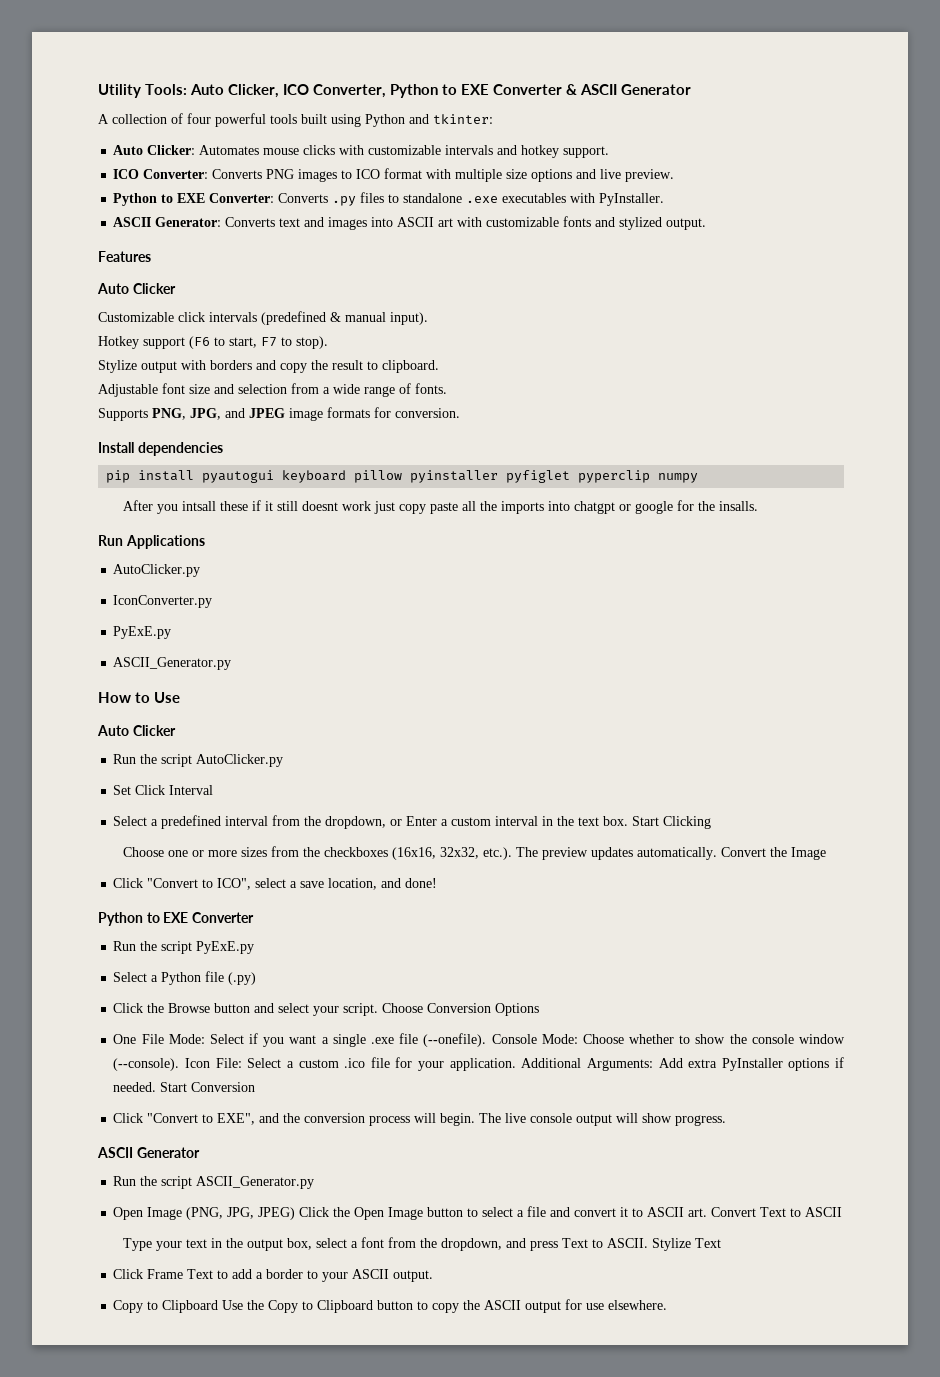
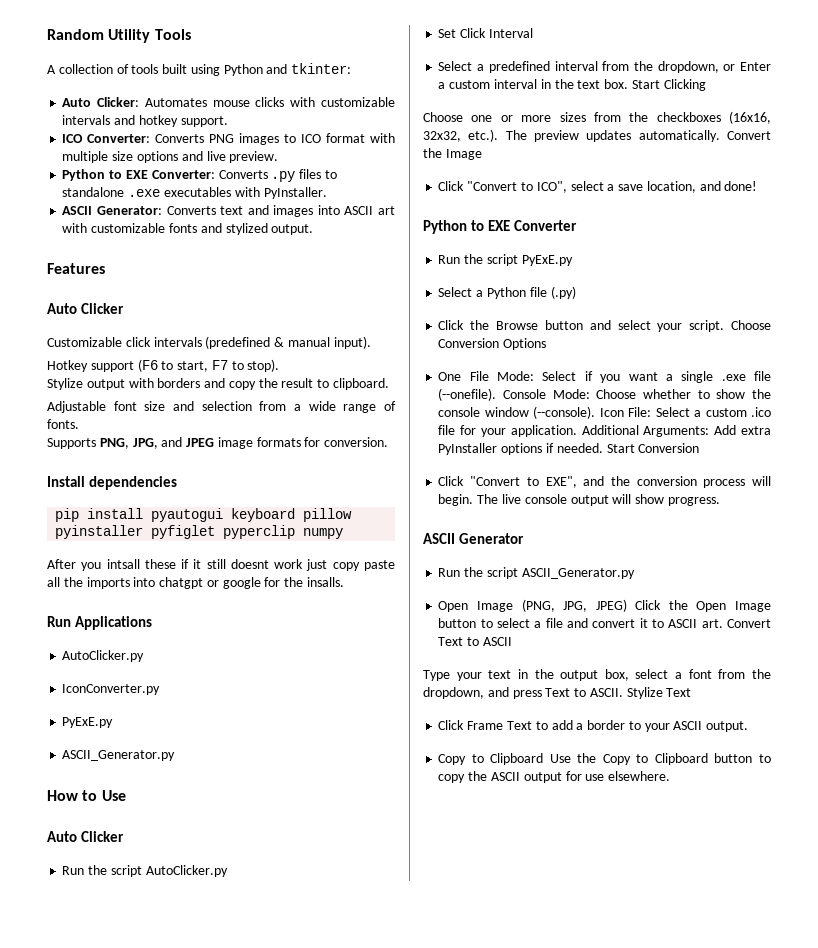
- Utility Tools: Auto Clicker, ICO Converter, Python to EXE Converter & ASCII Generator
+ Random Utility Tools
- A collection of four powerful tools built using Python and tkinter:
+ A collection of tools built using Python and tkinter:

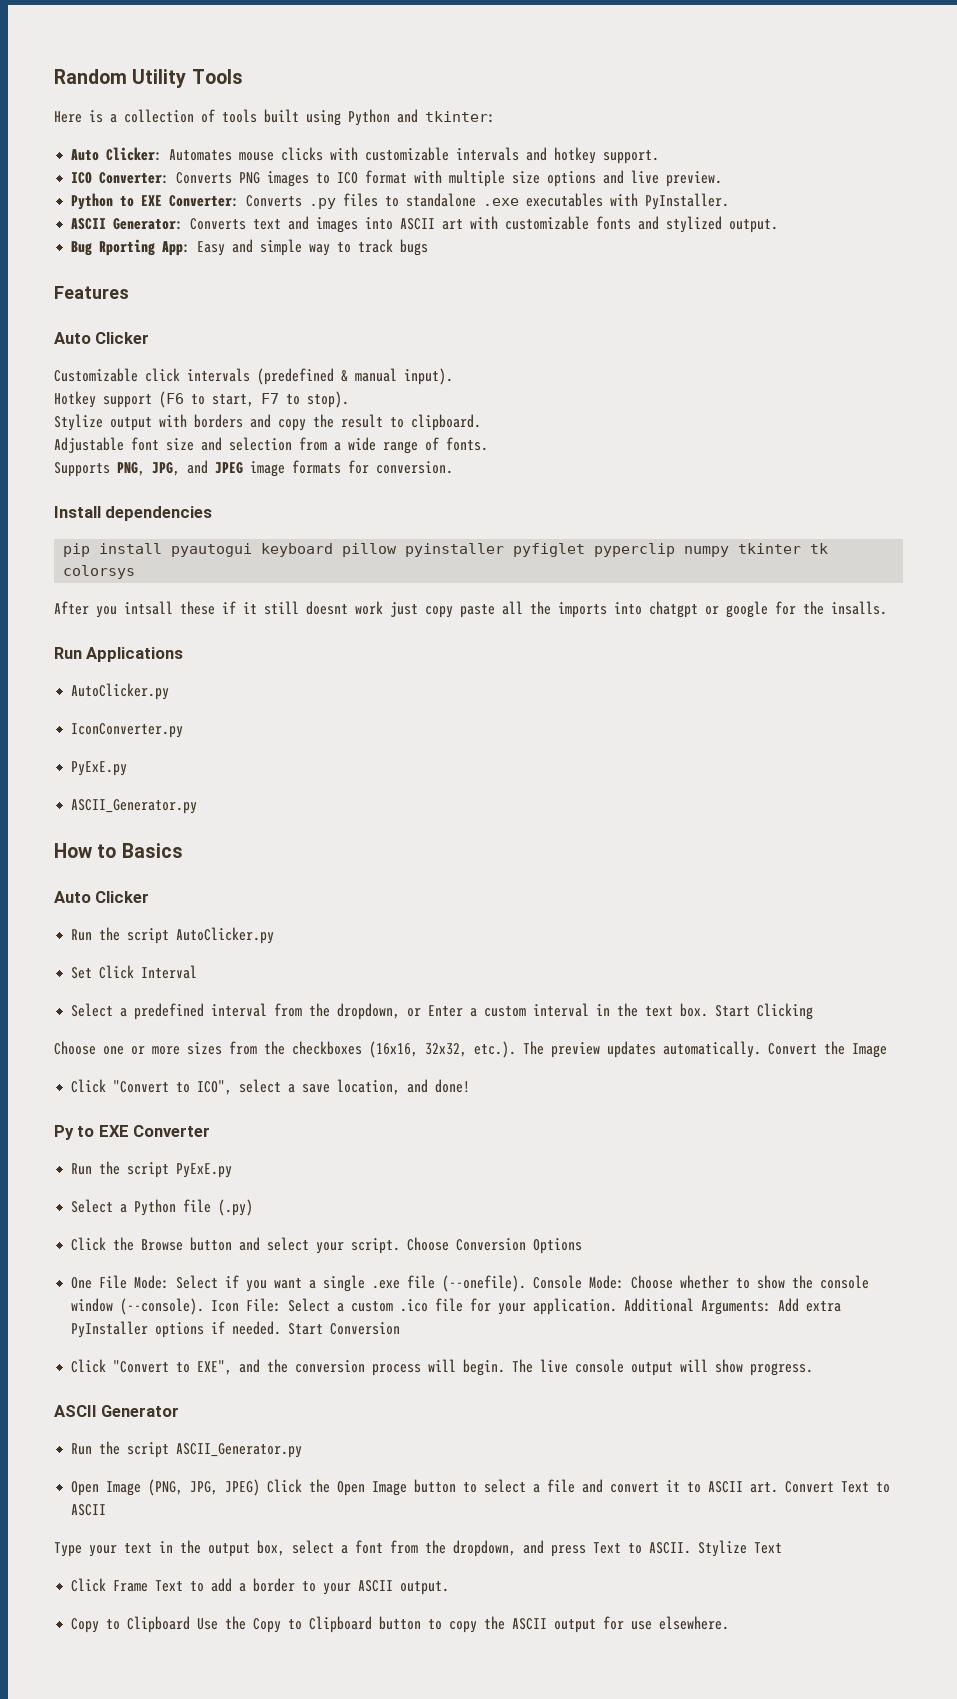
- A collection of tools built using Python and tkinter:
+ Here is a collection of tools built using Python and tkinter:
+ Bug Rporting App: Easy and simple way to track bugs
- pip install pyautogui keyboard pillow pyinstaller pyfiglet pyperclip numpy
+ pip install pyautogui keyboard pillow pyinstaller pyfiglet pyperclip numpy tkinter tk colorsys
- How to Use
+ How to Basics
- Python to EXE Converter
+ Py to EXE Converter

